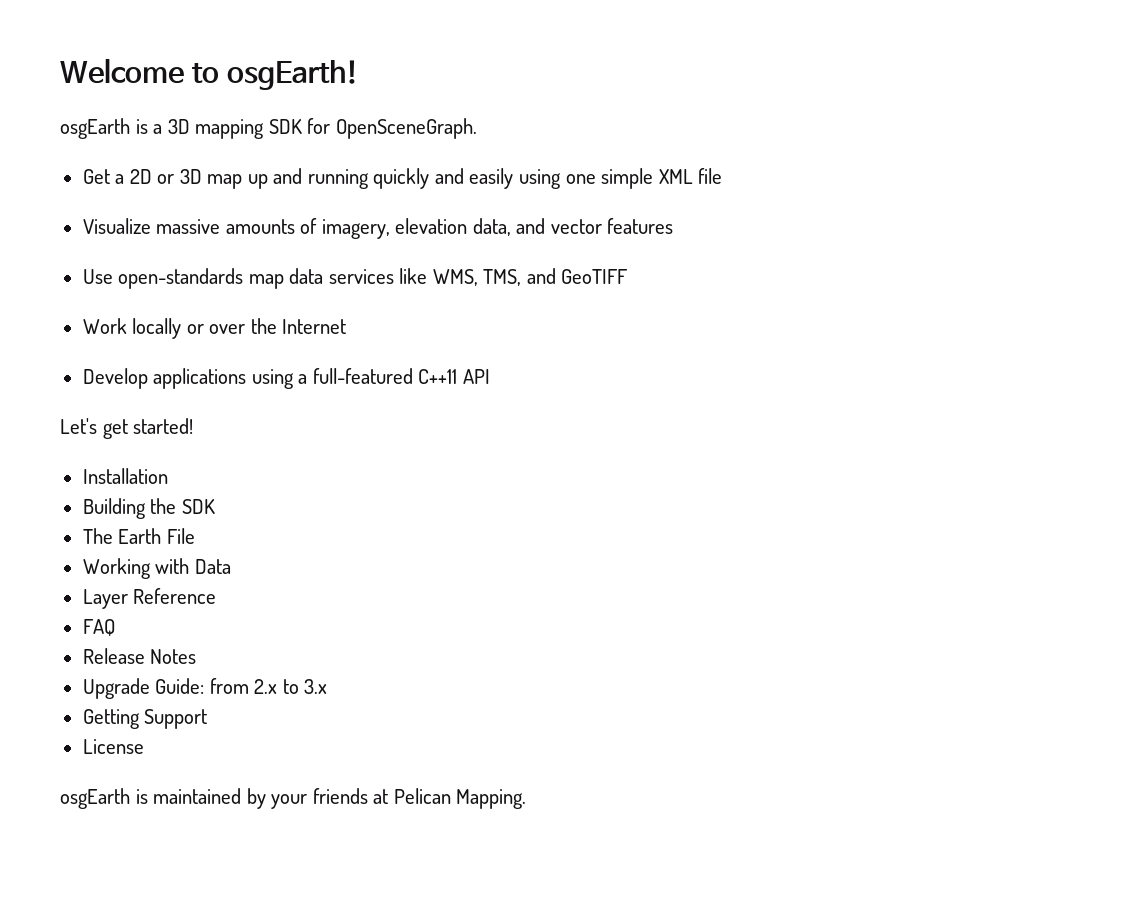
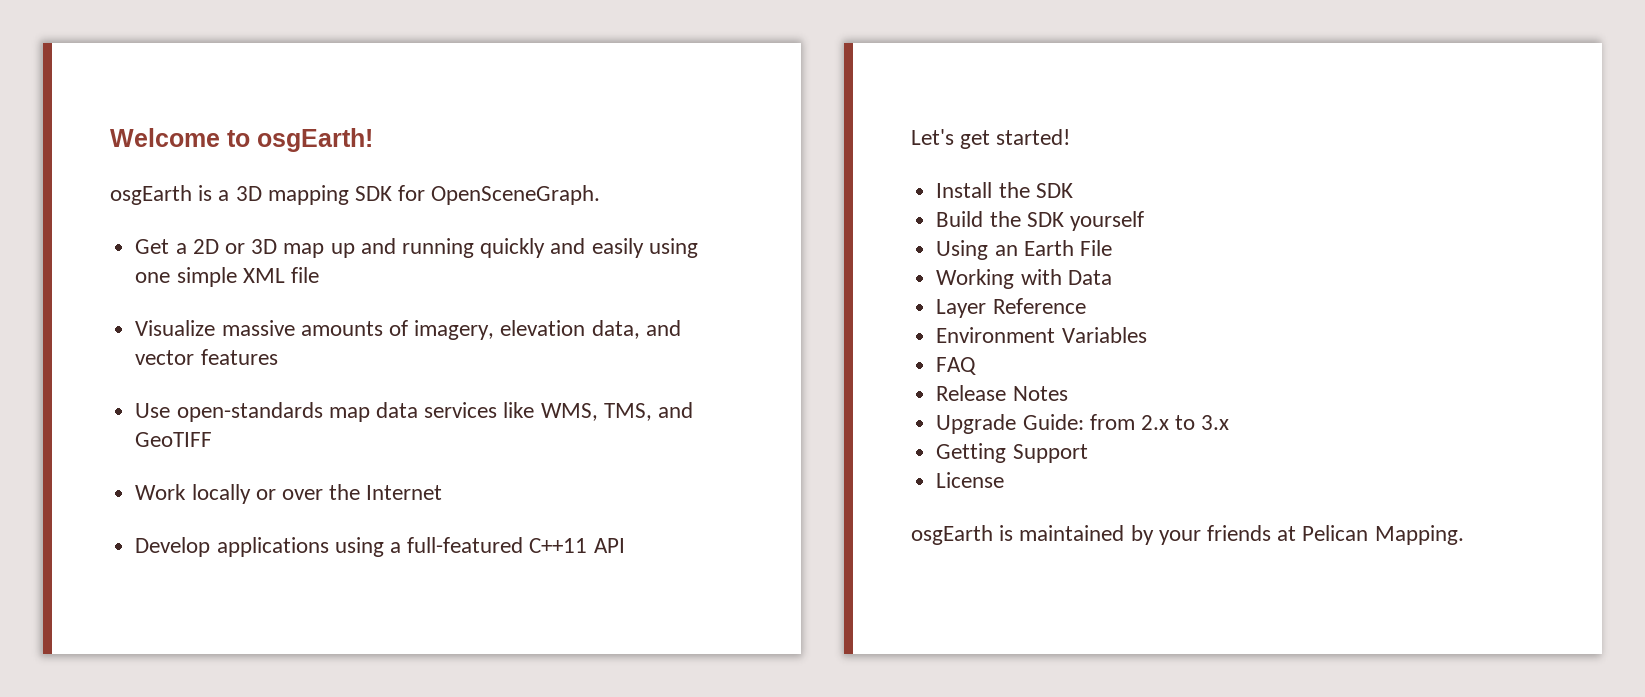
- Installation
- Building the SDK
+ Install the SDK
- The Earth File
+ Build the SDK yourself
+ Using an Earth File
+ Environment Variables

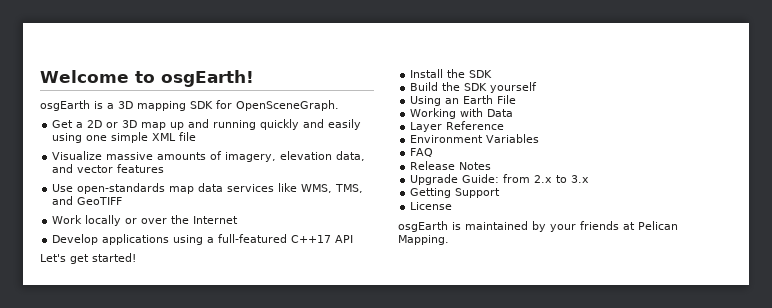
- Develop applications using a full-featured C++11 API
+ Develop applications using a full-featured C++17 API

